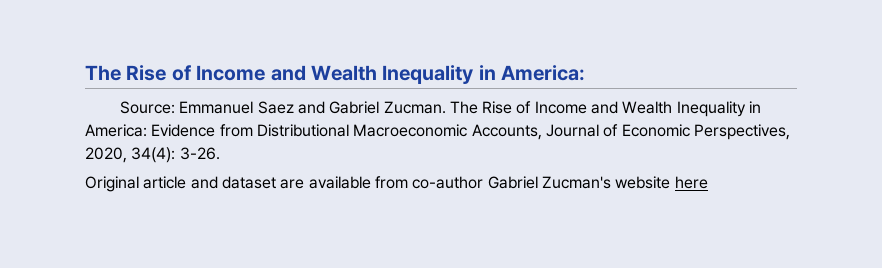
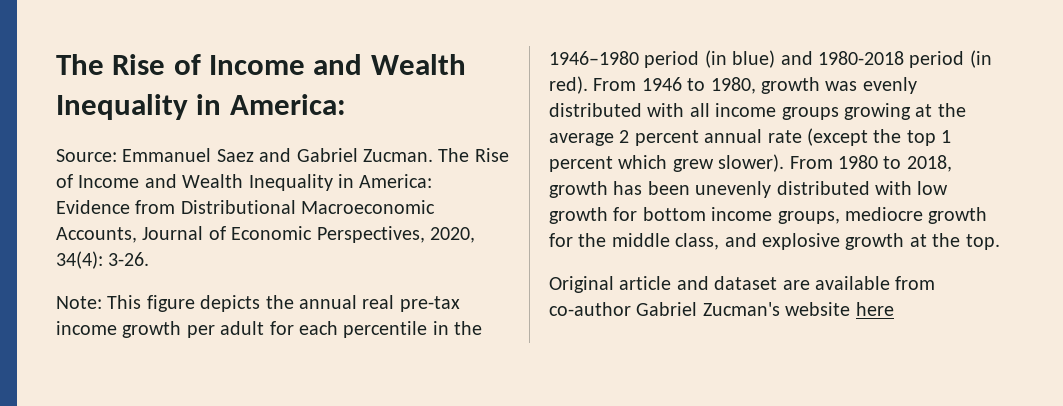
+ Note: This figure depicts the annual real pre-tax income growth per adult for each percentile in the 1946–1980 period (in blue) and 1980-2018 period (in red). From 1946 to 1980, growth was evenly distributed with all income groups growing at the average 2 percent annual rate (except the top 1 percent which grew slower). From 1980 to 2018, growth has been unevenly distributed with low growth for bottom income groups, mediocre growth for the middle class, and explosive growth at the top.

